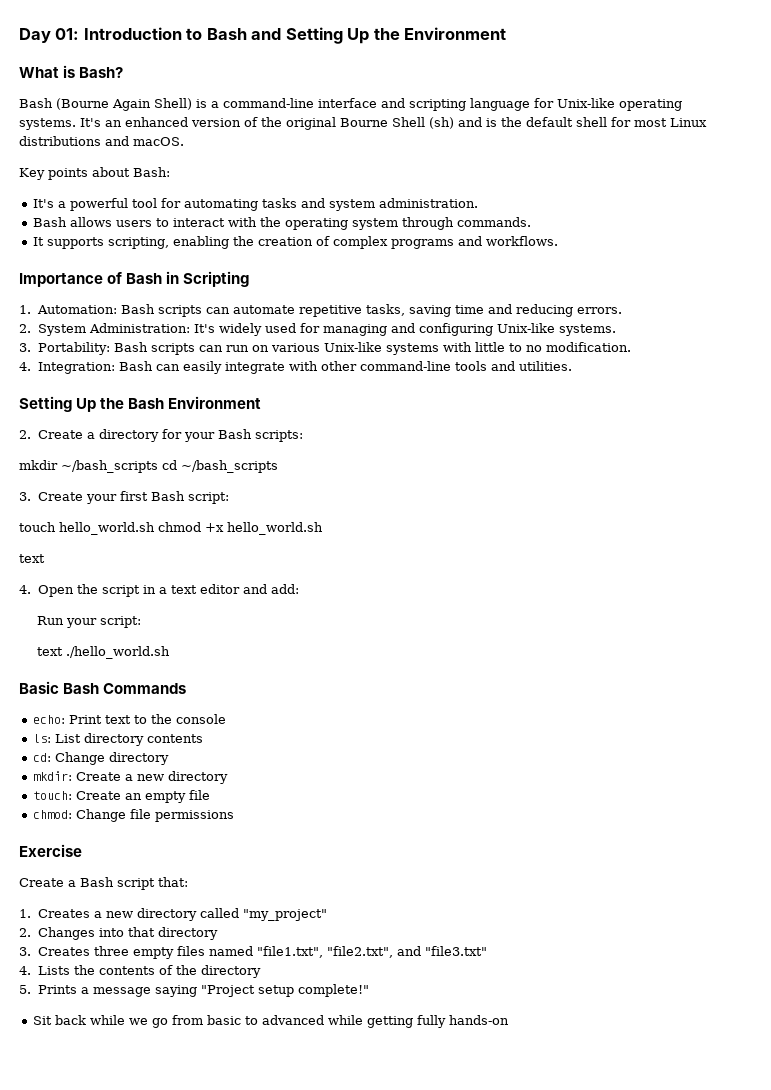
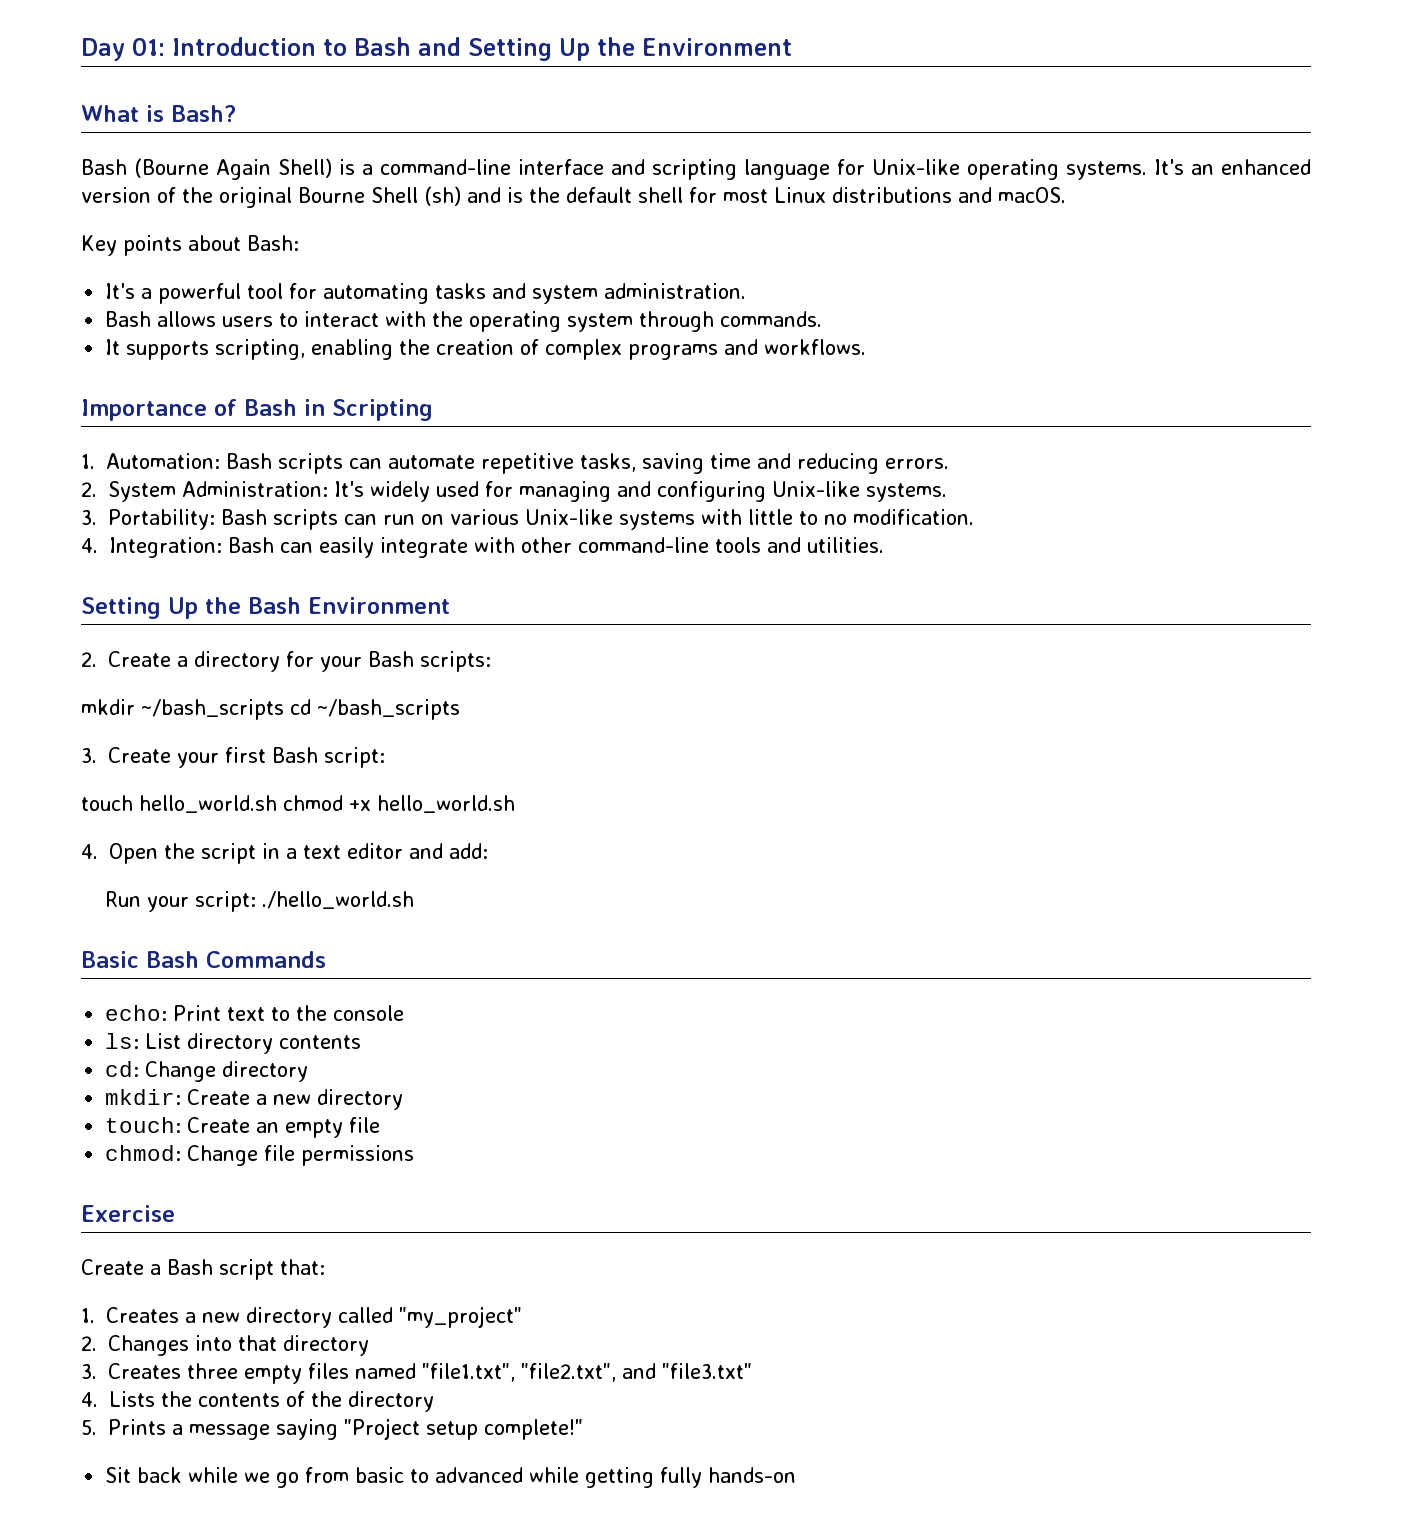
  touch hello_world.sh chmod +x hello_world.sh
- text
- Run your script:
- text ./hello_world.sh
+ Run your script: ./hello_world.sh

